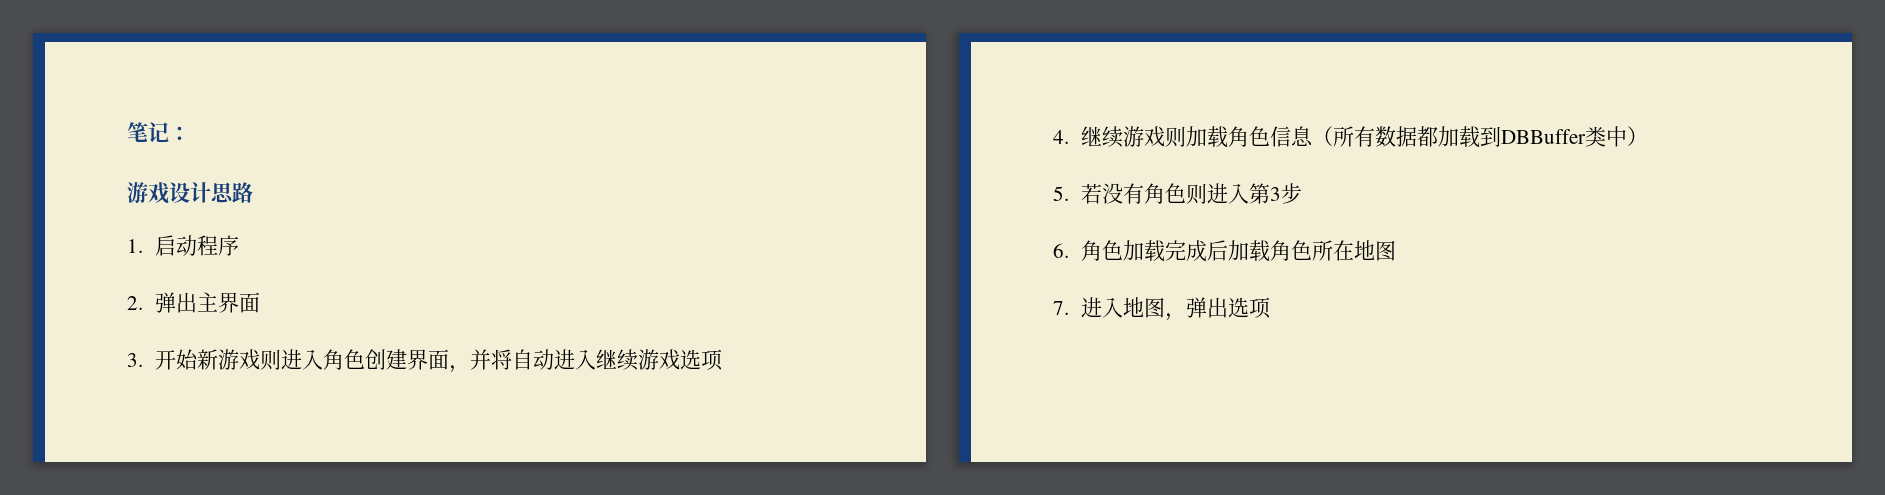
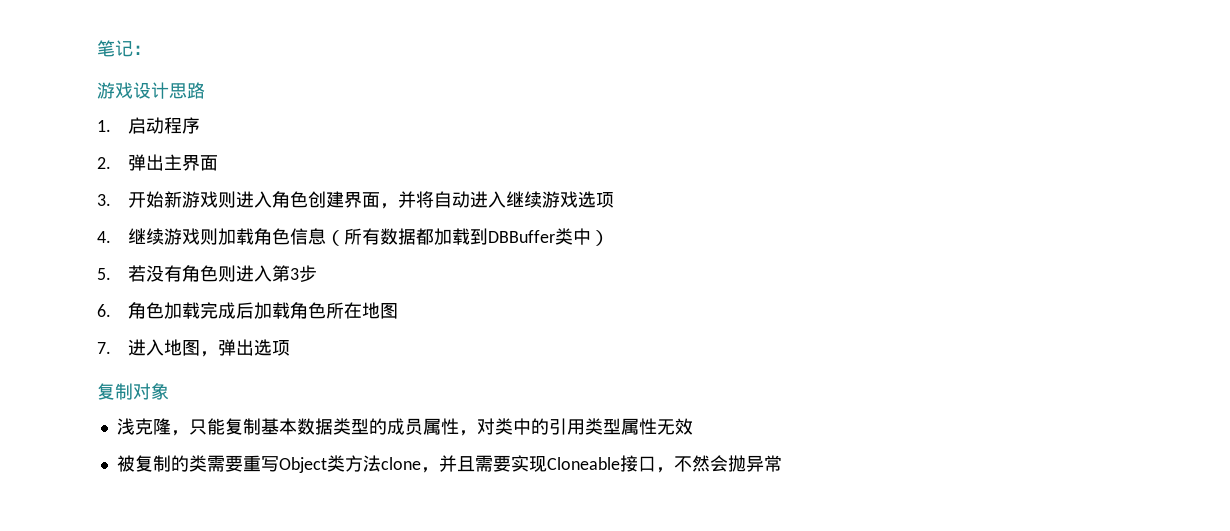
+ 复制对象
+ 浅克隆，只能复制基本数据类型的成员属性，对类中的引用类型属性无效
+ 被复制的类需要重写Object类方法clone，并且需要实现Cloneable接口，不然会抛异常

